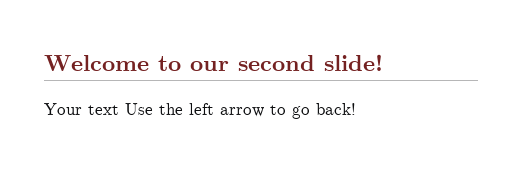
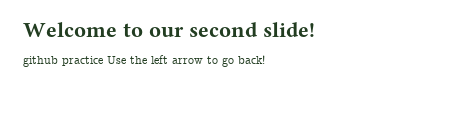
- Your text Use the left arrow to go back!
+ github practice Use the left arrow to go back!

